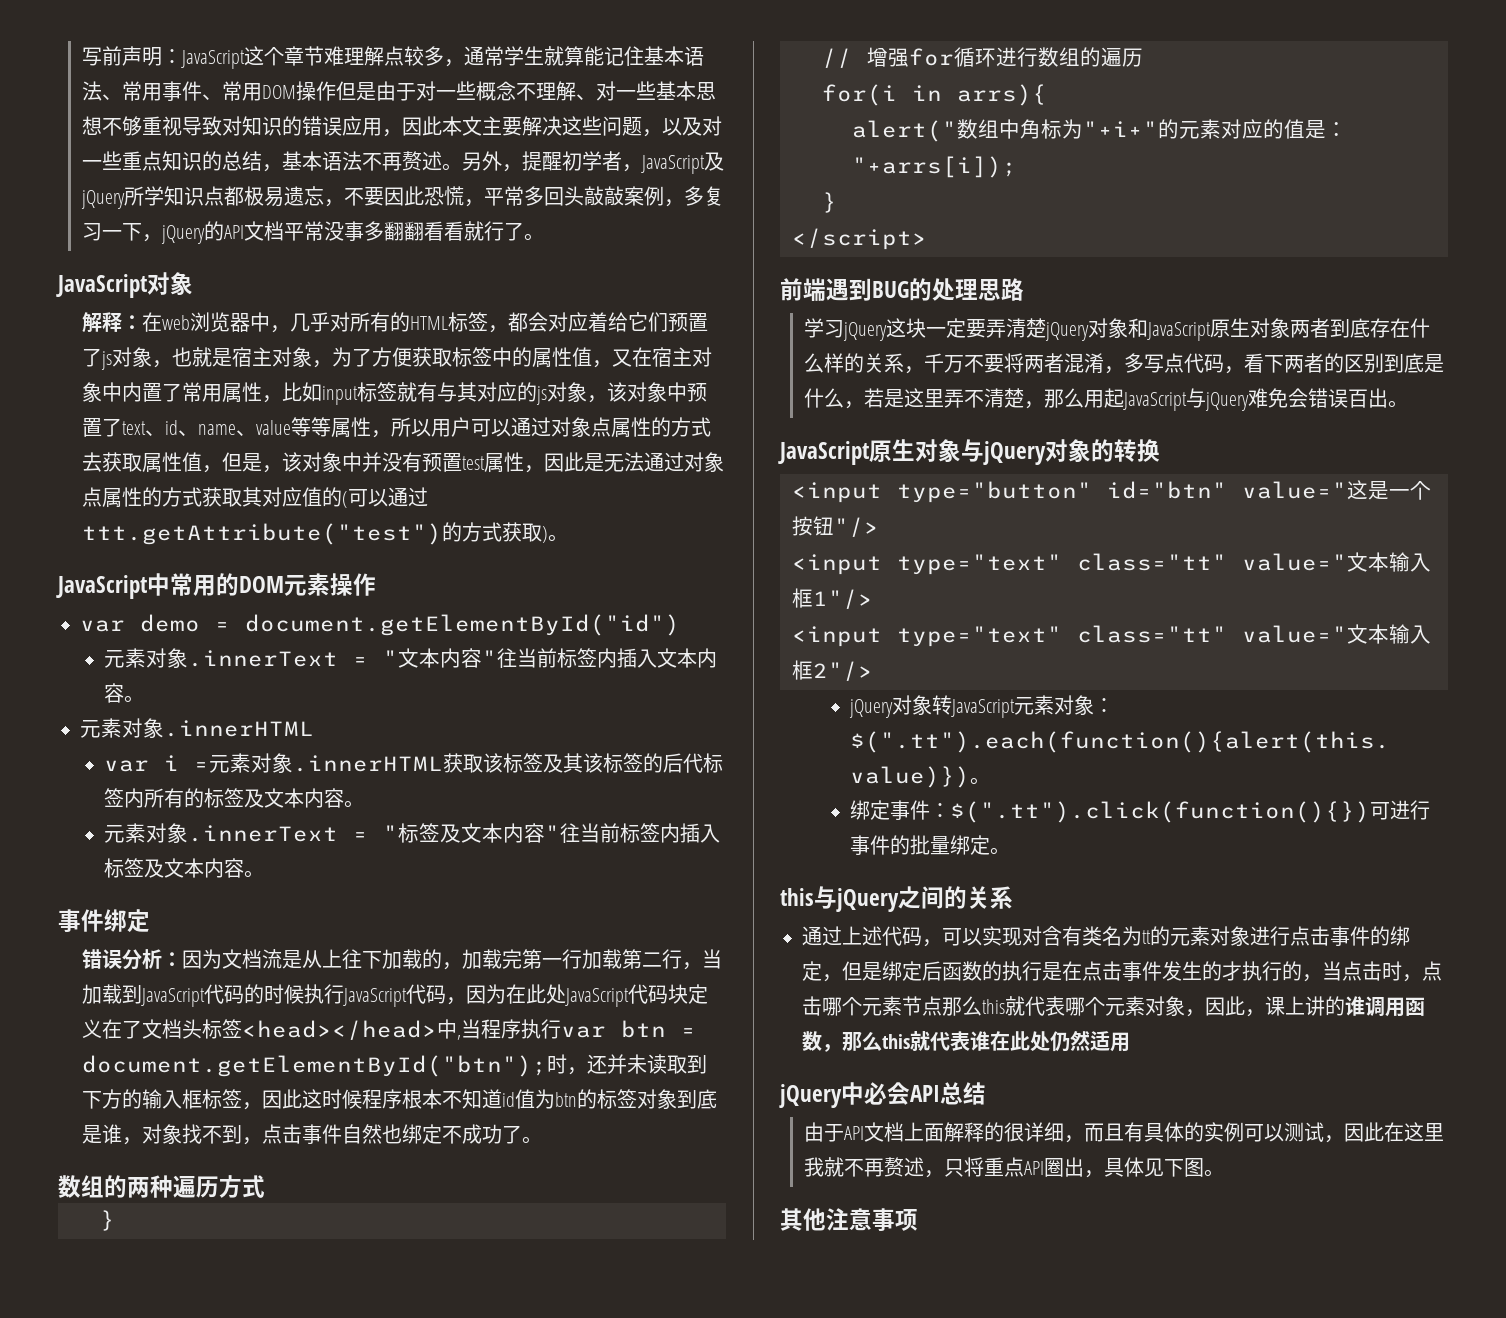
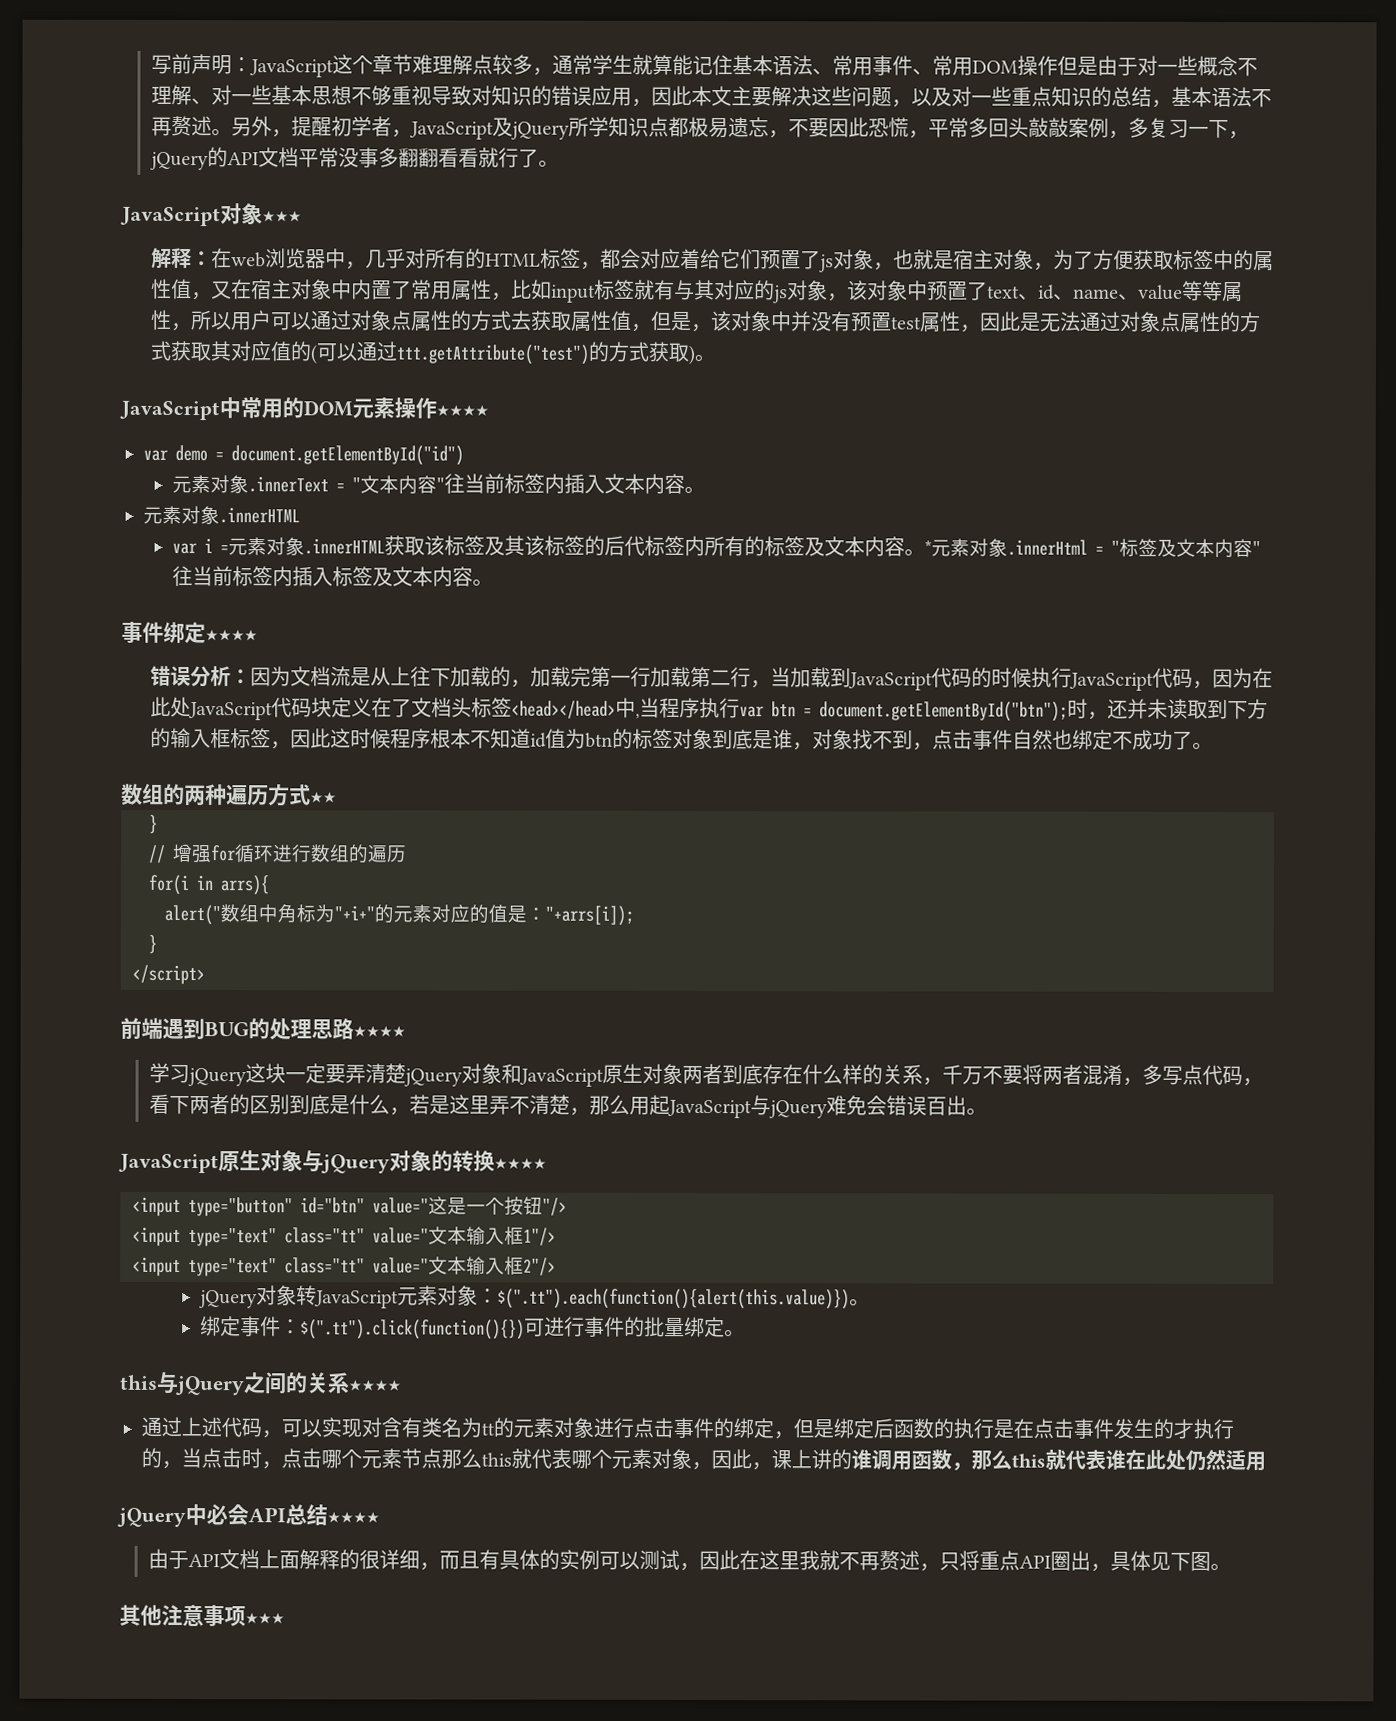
- JavaScript对象
+ JavaScript对象★★★
- JavaScript中常用的DOM元素操作
+ JavaScript中常用的DOM元素操作★★★★
- var i =元素对象.innerHTML获取该标签及其该标签的后代标签内所有的标签及文本内容。
- 元素对象.innerText = "标签及文本内容"往当前标签内插入标签及文本内容。
+ var i =元素对象.innerHTML获取该标签及其该标签的后代标签内所有的标签及文本内容。*元素对象.innerHtml = "标签及文本内容"往当前标签内插入标签及文本内容。
- 事件绑定
+ 事件绑定★★★★
- 数组的两种遍历方式
+ 数组的两种遍历方式★★
- 前端遇到BUG的处理思路
+ 前端遇到BUG的处理思路★★★★
- JavaScript原生对象与jQuery对象的转换
+ JavaScript原生对象与jQuery对象的转换★★★★
- this与jQuery之间的关系
+ this与jQuery之间的关系★★★★
- jQuery中必会API总结
+ jQuery中必会API总结★★★★
- 其他注意事项
+ 其他注意事项★★★

